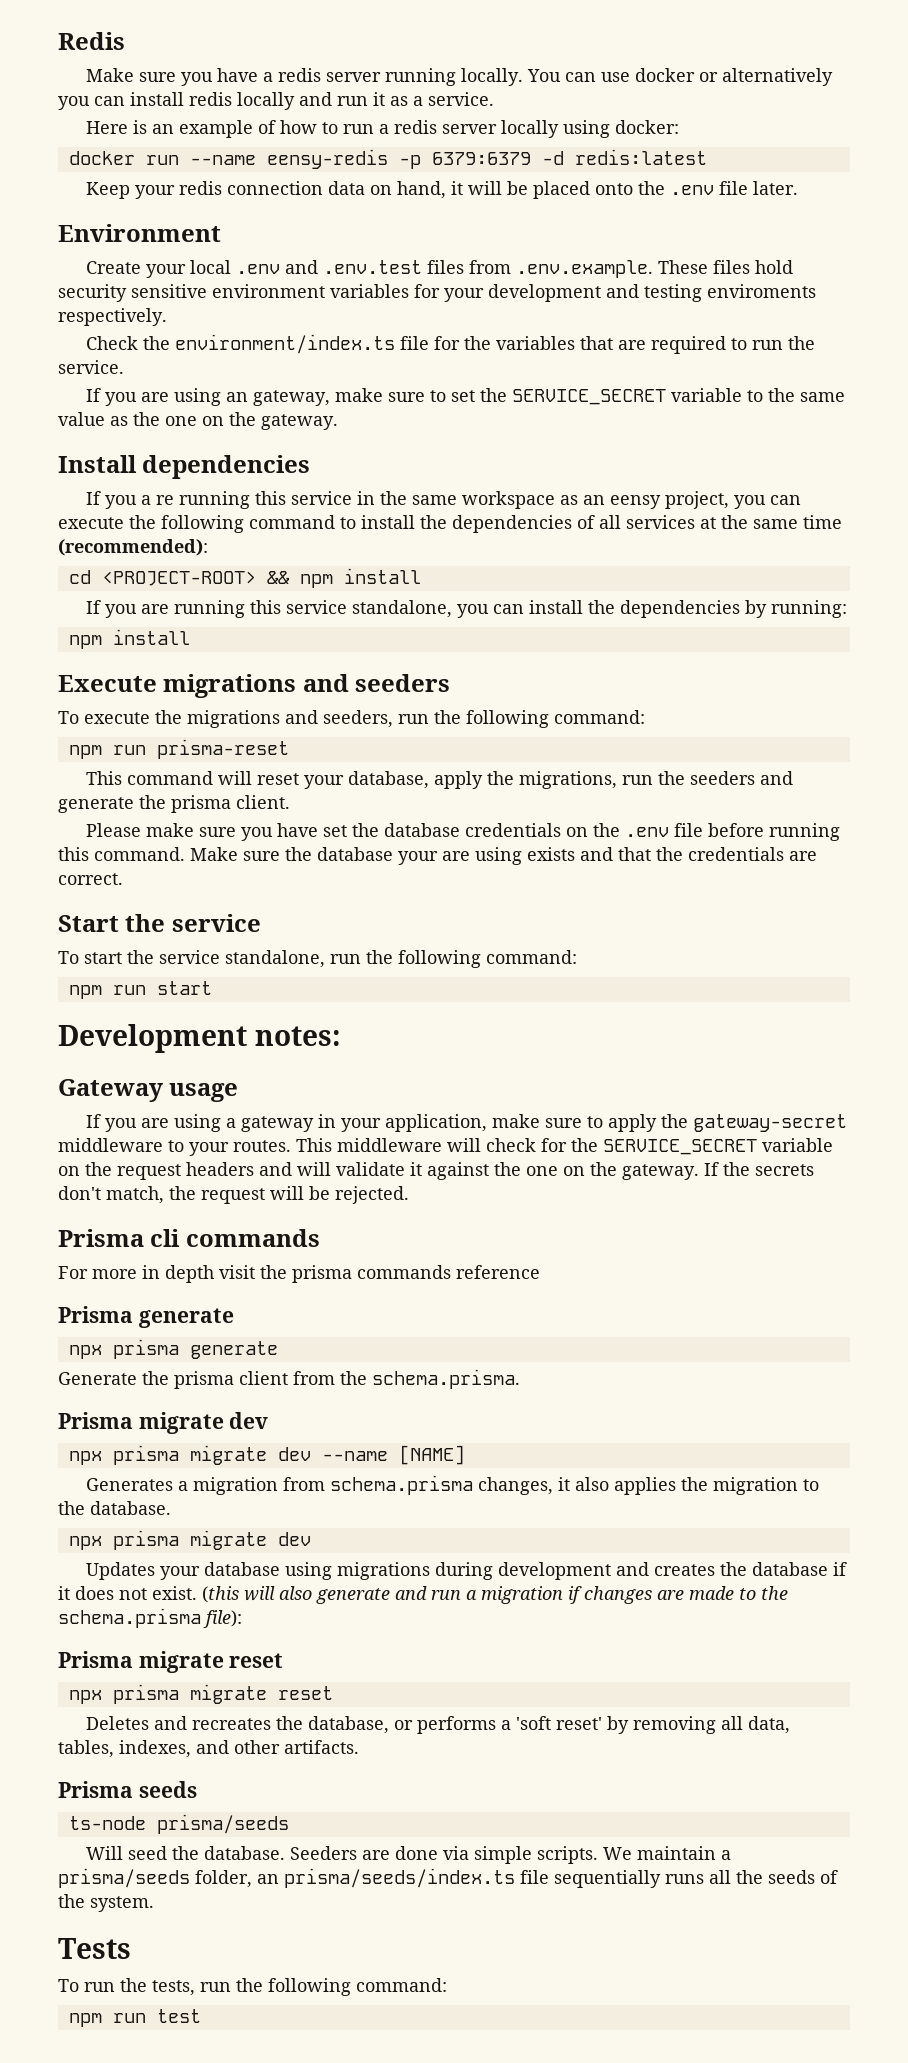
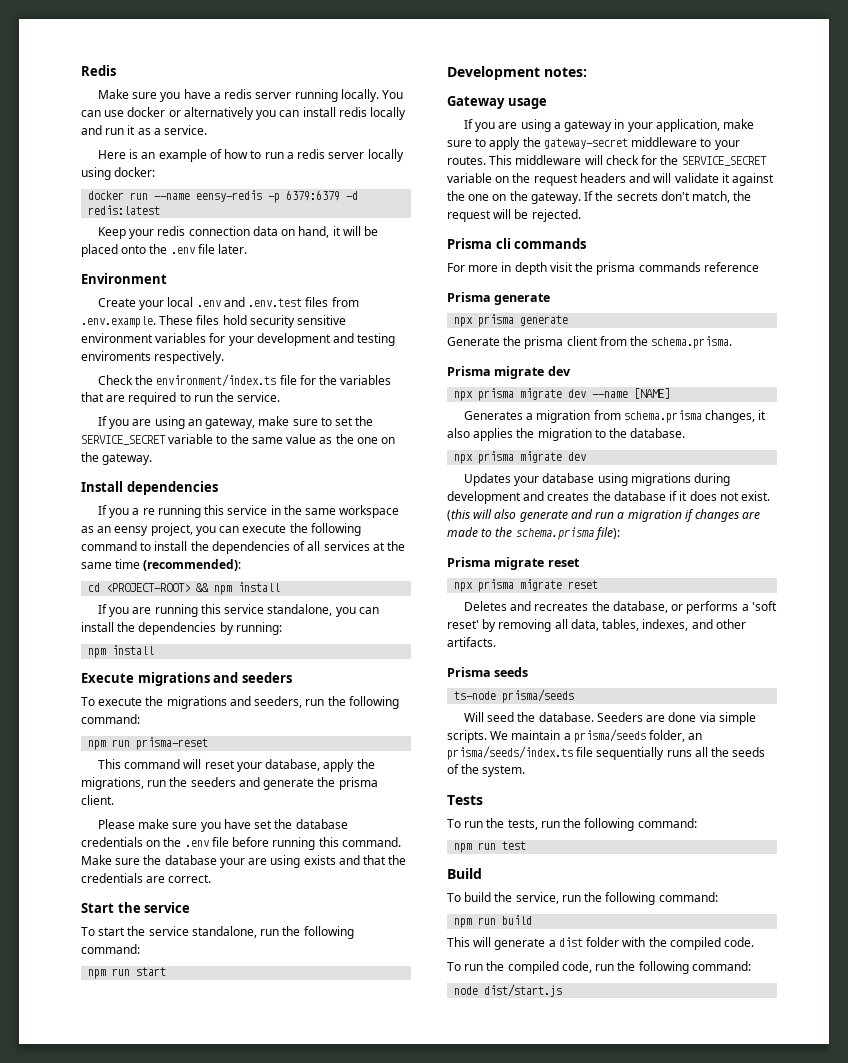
+ Build
+ To build the service, run the following command:
+ npm run build
+ This will generate a dist folder with the compiled code.
+ To run the compiled code, run the following command:
+ node dist/start.js

